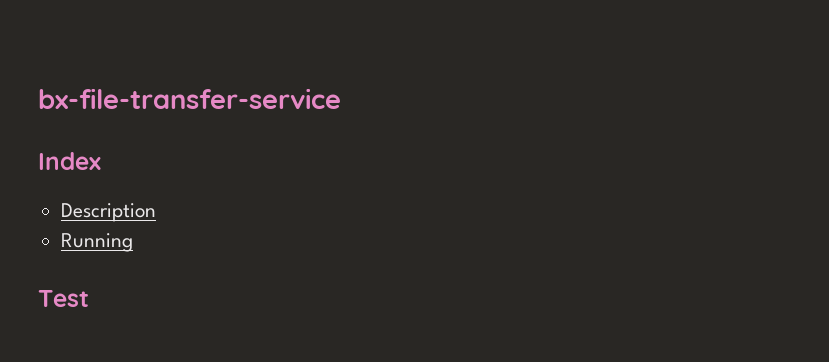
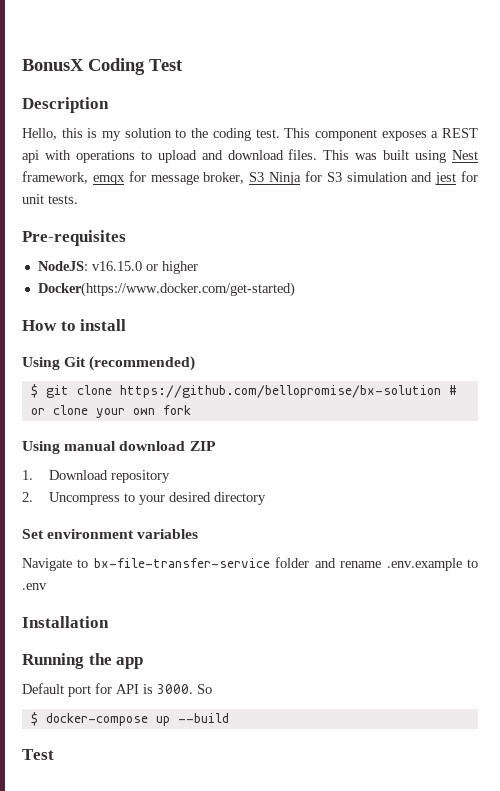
- bx-file-transfer-service
- Index
+ BonusX Coding Test
  Description
- Running
+ Hello, this is my solution to the coding test. This component exposes a REST api with operations to upload and download files. This was built using Nest framework, emqx for message broker, S3 Ninja for S3 simulation and jest for unit tests.
+ Pre-requisites
+ NodeJS: v16.15.0 or higher
+ Docker(https://www.docker.com/get-started)
+ How to install
+ Using Git (recommended)
+ $ git clone https://github.com/bellopromise/bx-solution # or clone your own fork
+ Using manual download ZIP
+ 1. Download repository
+ 2. Uncompress to your desired directory
+ Set environment variables
+ Navigate to bx-file-transfer-service folder and rename .env.example to .env
+ Installation
+ Running the app
+ Default port for API is 3000. So
+ $ docker-compose up --build

